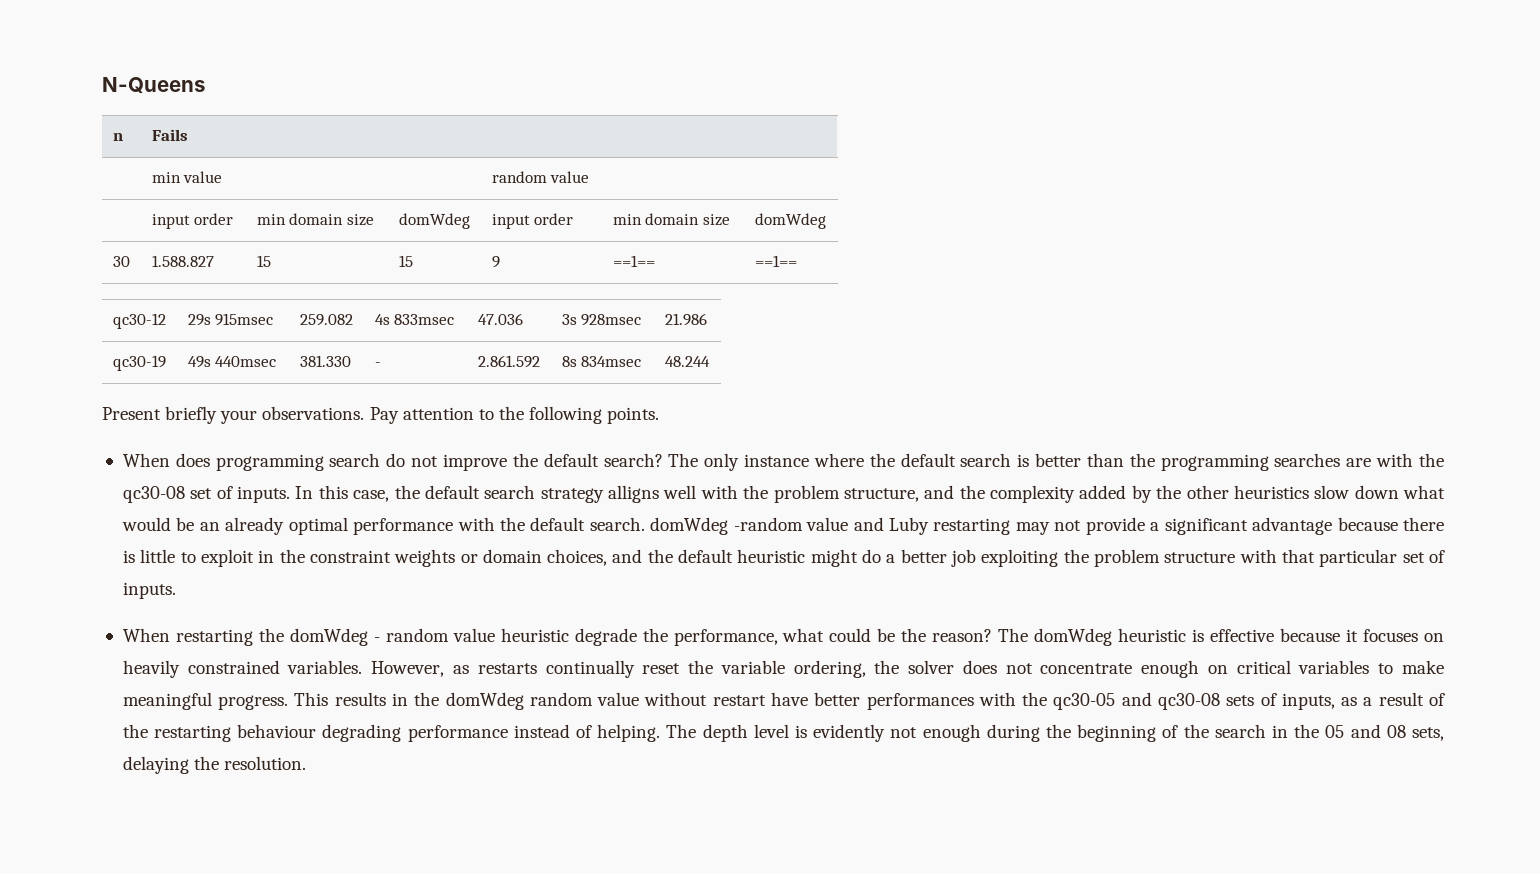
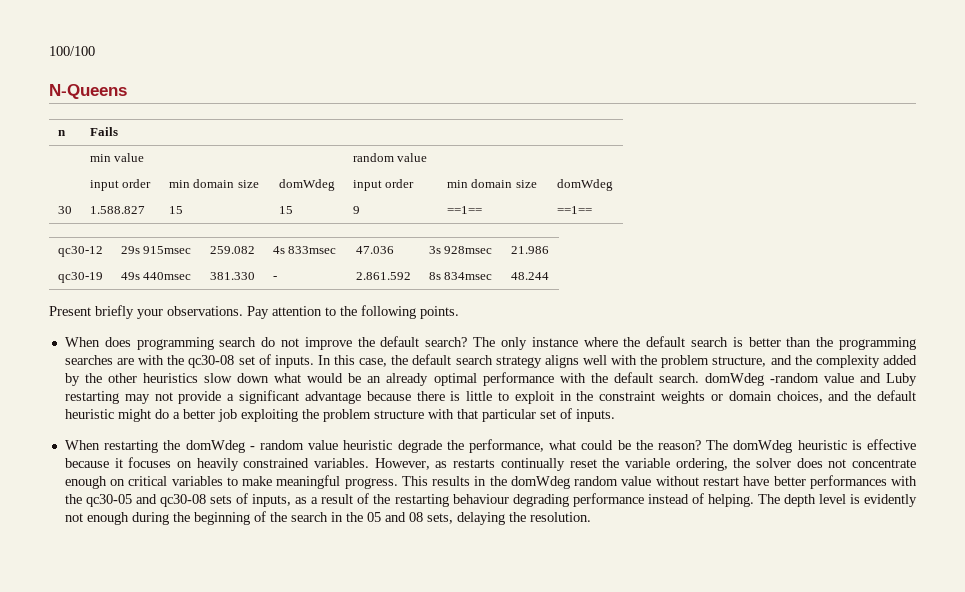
+ 100/100
- In this case, the default search strategy alligns well with the problem structure, and the complexity added by the other heuristics slow down what would be an already optimal performance with the default search. domWdeg -random value and Luby restarting may not provide a significant advantage because there is little to exploit in the constraint weights or domain choices, and the default heuristic might do a better job exploiting the problem structure with that particular set of inputs.
+ In this case, the default search strategy aligns well with the problem structure, and the complexity added by the other heuristics slow down what would be an already optimal performance with the default search. domWdeg -random value and Luby restarting may not provide a significant advantage because there is little to exploit in the constraint weights or domain choices, and the default heuristic might do a better job exploiting the problem structure with that particular set of inputs.

